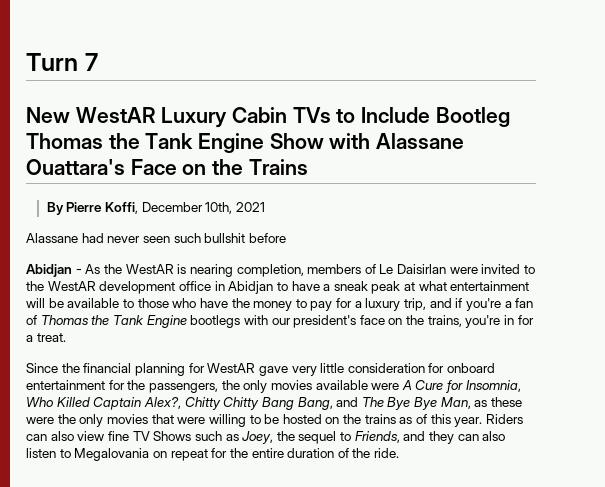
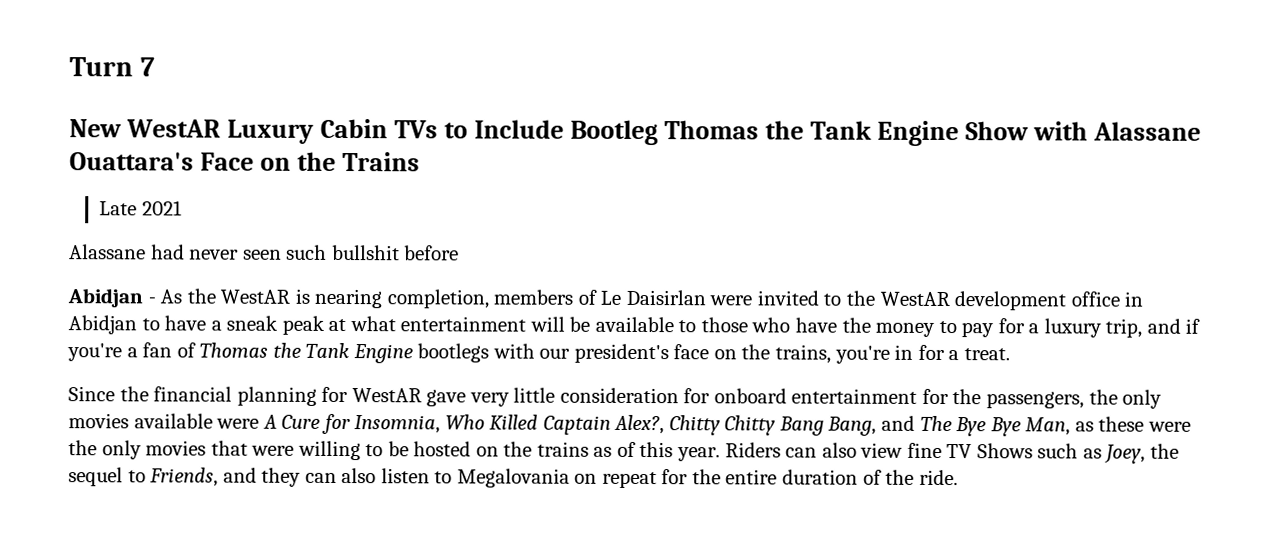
- By Pierre Koffi, December 10th, 2021
+ Late 2021

